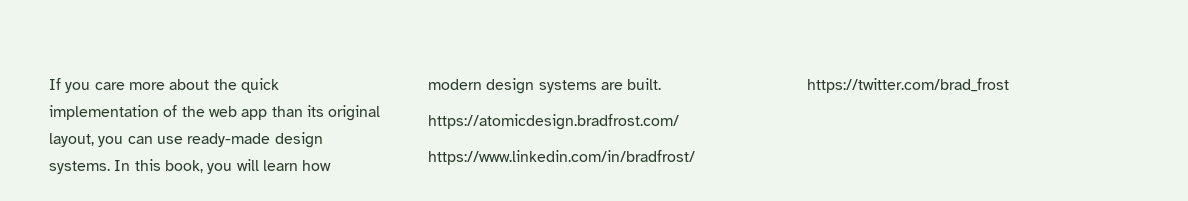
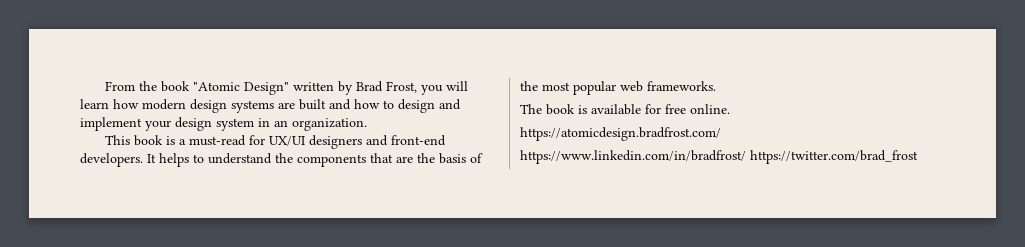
- If you care more about the quick implementation of the web app than its original layout, you can use ready-made design systems. In this book, you will learn how modern design systems are built.
+ From the book "Atomic Design" written by Brad Frost, you will learn how modern design systems are built and how to design and implement your design system in an organization.
+ This book is a must-read for UX/UI designers and front-end developers. It helps to understand the components that are the basis of the most popular web frameworks.
+ The book is available for free online.

